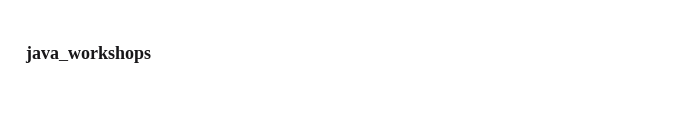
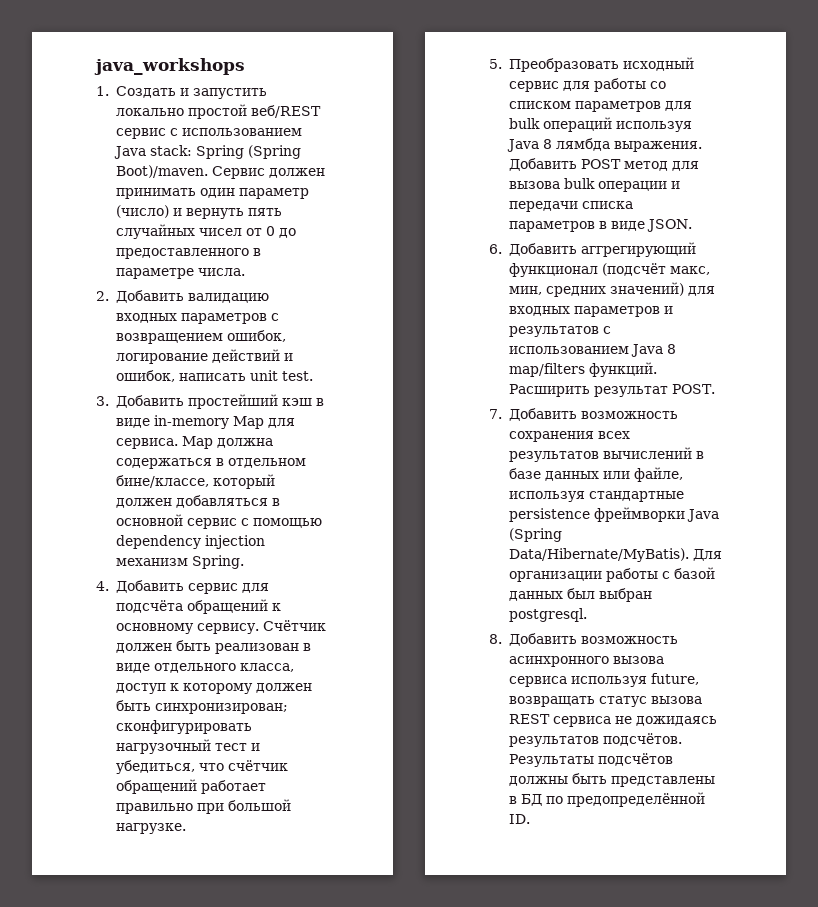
+ 1. Создать и запустить локально простой веб/REST сервис с использованием Java stack: Spring (Spring Boot)/maven. Сервис должен принимать один параметр (число) и вернуть пять случайных чисел от 0 до предоставленного в параметре числа.
+ 2. Добавить валидацию входных параметров с возвращением ошибок, логирование действий и ошибок, написать unit test.
+ 3. Добавить простейший кэш в виде in-memory Map для сервиса. Map должна содержаться в отдельном бине/классе, который должен добавляться в основной сервис с помощью dependency injection механизм Spring.
+ 4. Добавить сервис для подсчёта обращений к основному сервису. Счётчик должен быть реализован в виде отдельного класса, доступ к которому должен быть синхронизирован; сконфигурировать нагрузочный тест и убедиться, что счётчик обращений работает правильно при большой нагрузке.
+ 5. Преобразовать исходный сервис для работы со списком параметров для bulk операций используя Java 8 лямбда выражения. Добавить POST метод для вызова bulk операции и передачи списка параметров в виде JSON.
+ 6. Добавить аггрегирующий функционал (подсчёт макс, мин, средних значений) для входных параметров и результатов с использованием Java 8 map/filters функций. Расширить результат POST.
+ 7. Добавить возможность сохранения всех результатов вычислений в базе данных или файле, используя стандартные persistence фреймворки Java (Spring Data/Hibernate/MyBatis). Для организации работы с базой данных был выбран postgresql.
+ 8. Добавить возможность асинхронного вызова сервиса используя future, возвращать статус вызова REST сервиса не дожидаясь результатов подсчётов. Результаты подсчётов должны быть представлены в БД по предопределённой ID.

